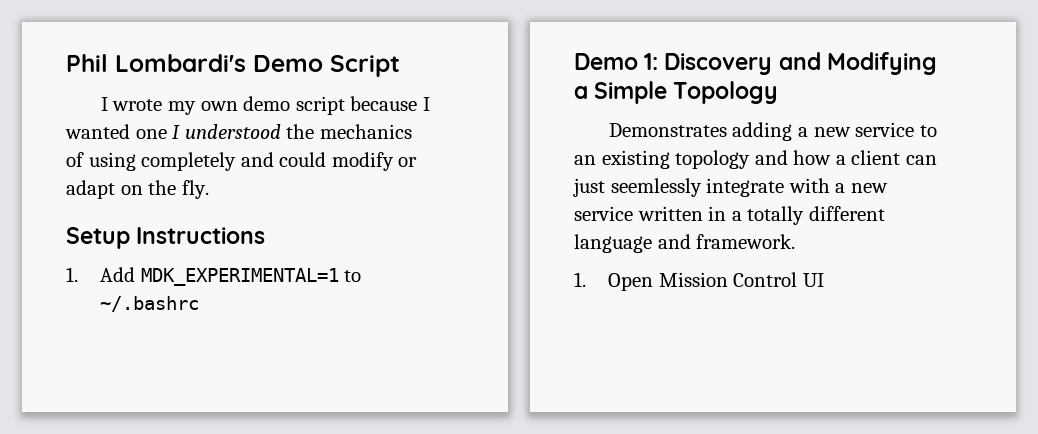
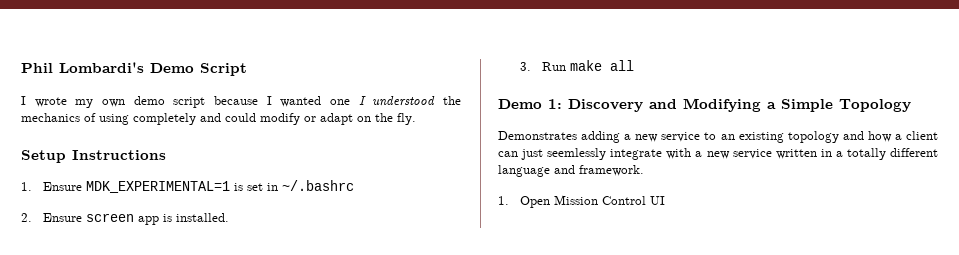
- 1. Add MDK_EXPERIMENTAL=1 to ~/.bashrc
+ 1. Ensure MDK_EXPERIMENTAL=1 is set in ~/.bashrc
+ 2. Ensure screen app is installed.
+ 3. Run make all

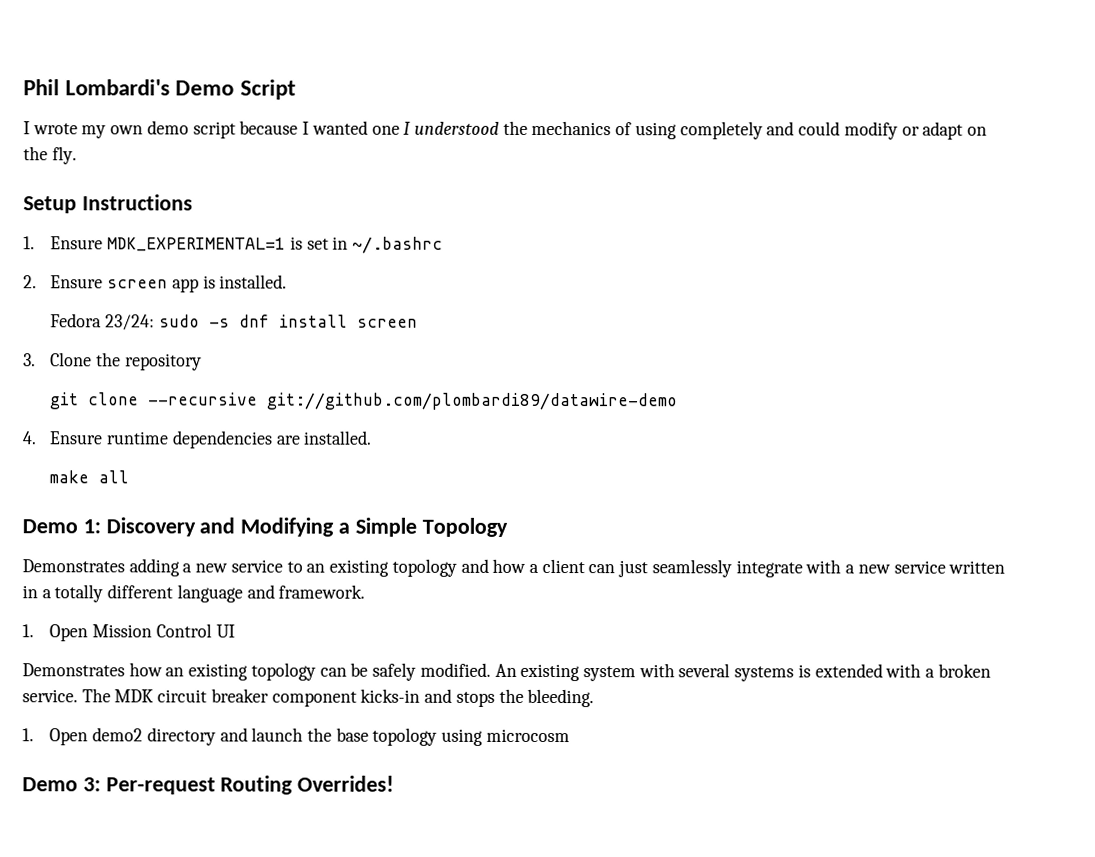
- 3. Run make all
+ Fedora 23/24: sudo -s dnf install screen
+ 3. Clone the repository
+ git clone --recursive git://github.com/plombardi89/datawire-demo
+ 4. Ensure runtime dependencies are installed.
+ make all
- Demonstrates adding a new service to an existing topology and how a client can just seemlessly integrate with a new service written in a totally different language and framework.
+ Demonstrates adding a new service to an existing topology and how a client can just seamlessly integrate with a new service written in a totally different language and framework.
+ Demonstrates how an existing topology can be safely modified. An existing system with several systems is extended with a broken service. The MDK circuit breaker component kicks-in and stops the bleeding.
+ 1. Open demo2 directory and launch the base topology using microcosm
+ Demo 3: Per-request Routing Overrides!

